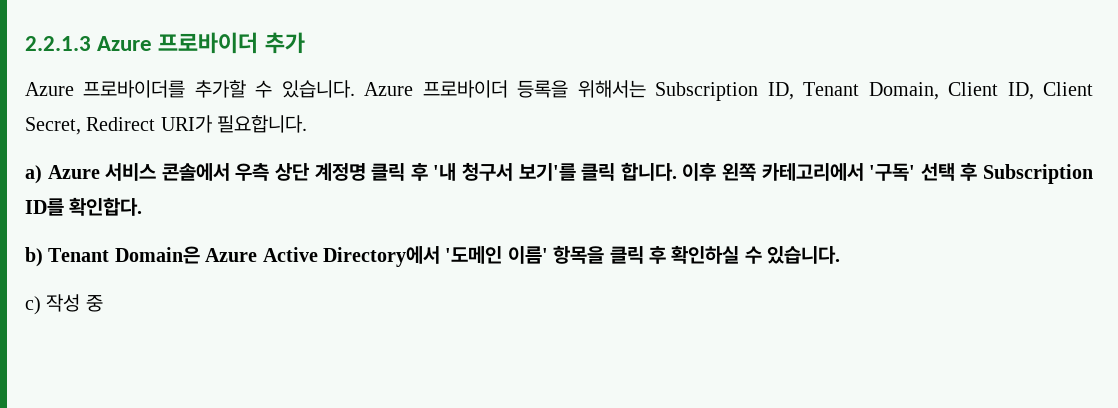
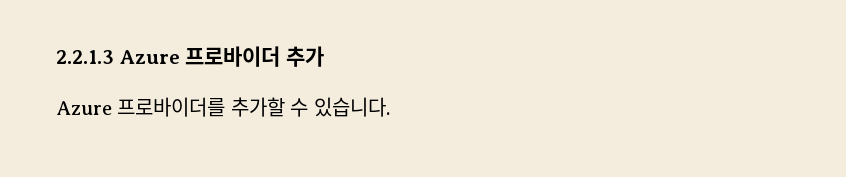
- Azure 프로바이더 등록을 위해서는 Subscription ID, Tenant Domain, Client ID, Client Secret, Redirect URI가 필요합니다.
- a) Azure 서비스 콘솔에서 우측 상단 계정명 클릭 후 '내 청구서 보기'를 클릭 합니다. 이후 왼쪽 카테고리에서 '구독' 선택 후 Subscription ID를 확인합다.
- b) Tenant Domain은 Azure Active Directory에서 '도메인 이름' 항목을 클릭 후 확인하실 수 있습니다.
- c) 작성 중

